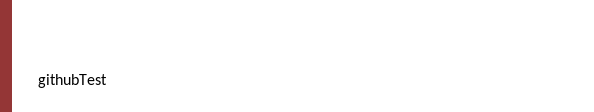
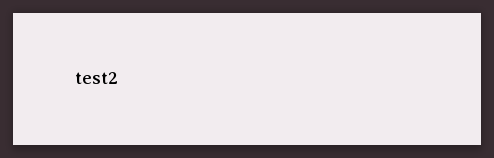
- githubTest
+ test2

